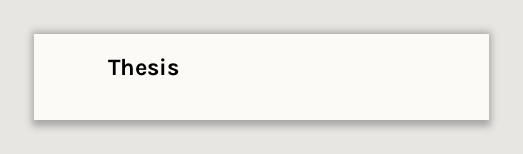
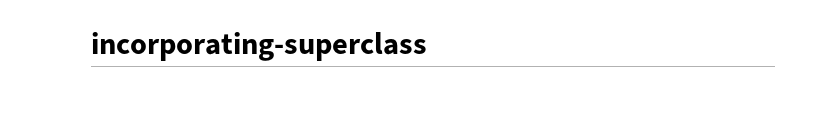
- Thesis
+ incorporating-superclass

